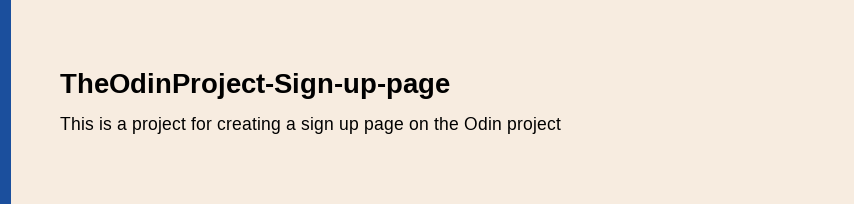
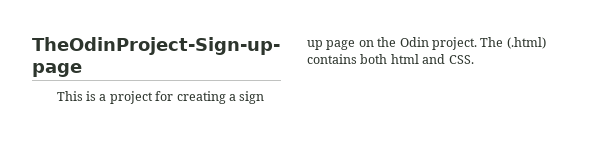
- This is a project for creating a sign up page on the Odin project
+ This is a project for creating a sign up page on the Odin project. The (.html) contains both html and CSS.

